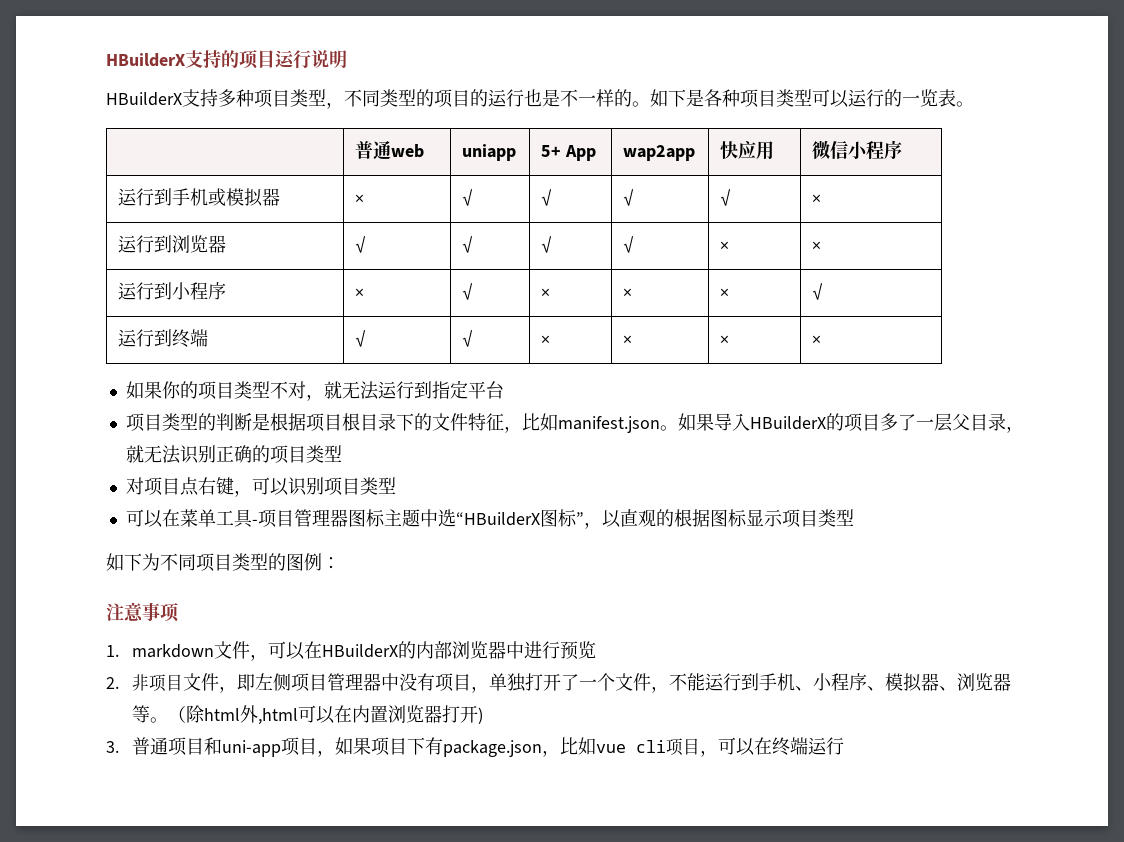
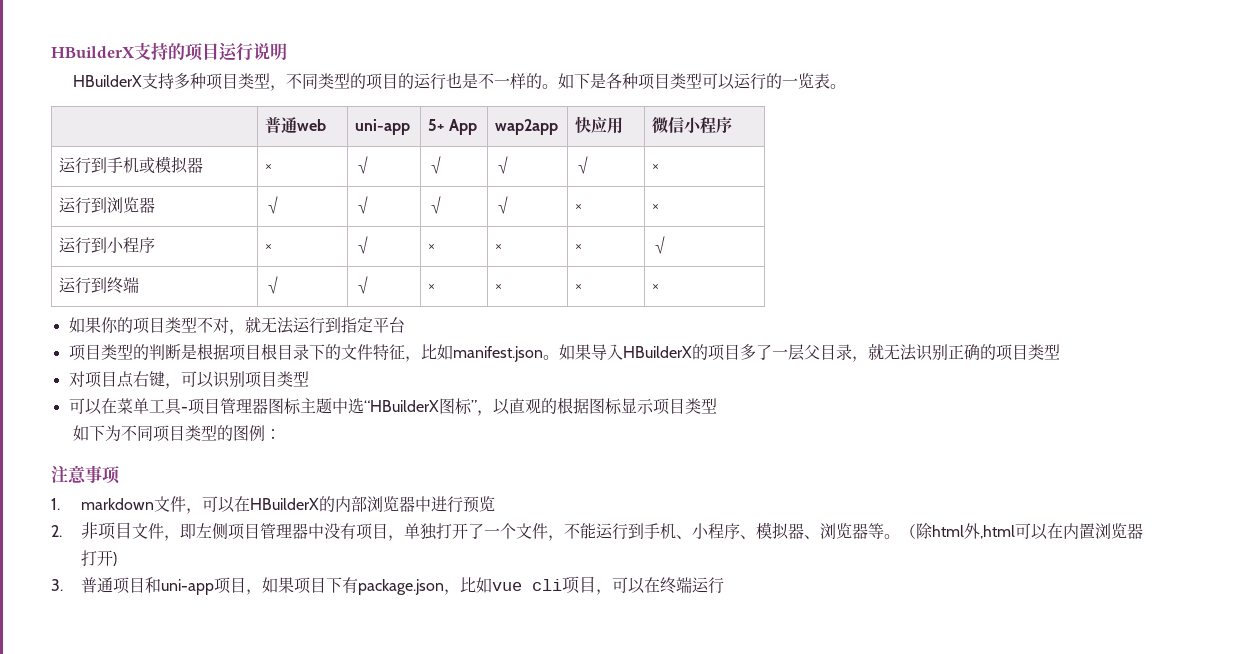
- | 普通web | uniapp | 5+ App | wap2app | 快应用 | 微信小程序
+ | 普通web | uni-app | 5+ App | wap2app | 快应用 | 微信小程序

